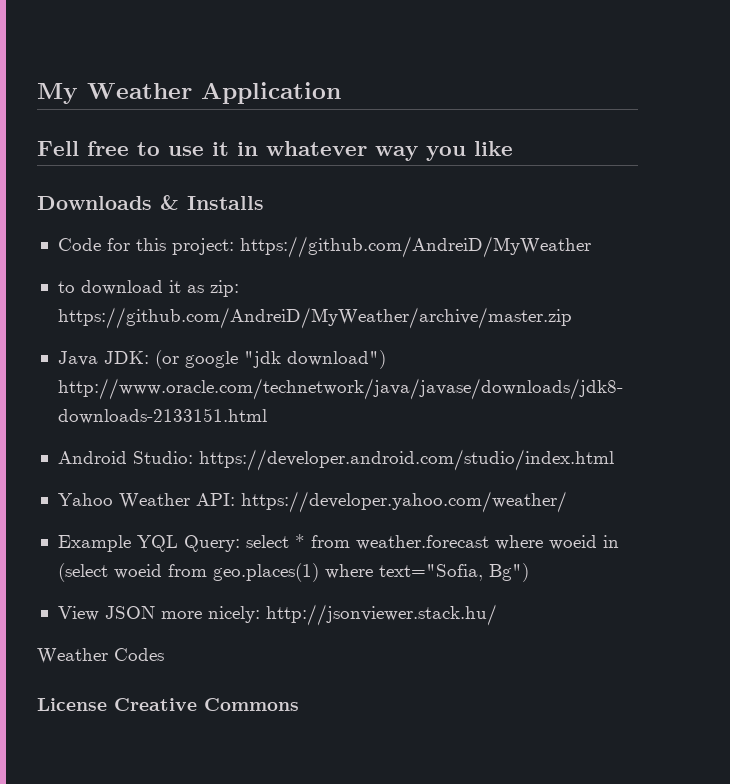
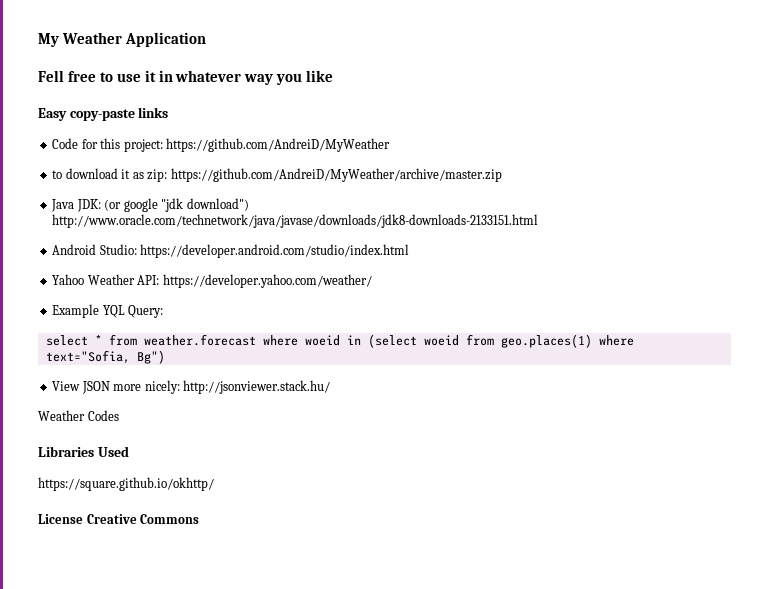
- Downloads & Installs
+ Easy copy-paste links
- Example YQL Query: select * from weather.forecast where woeid in (select woeid from geo.places(1) where text="Sofia, Bg")
+ Example YQL Query:
+ select * from weather.forecast where woeid in (select woeid from geo.places(1) where text="Sofia, Bg")
+ Libraries Used
+ https://square.github.io/okhttp/

